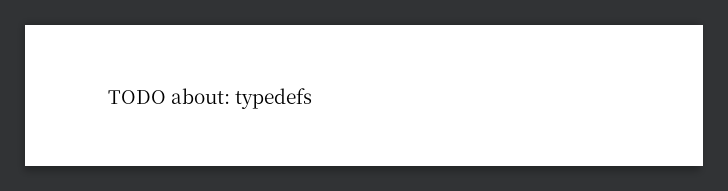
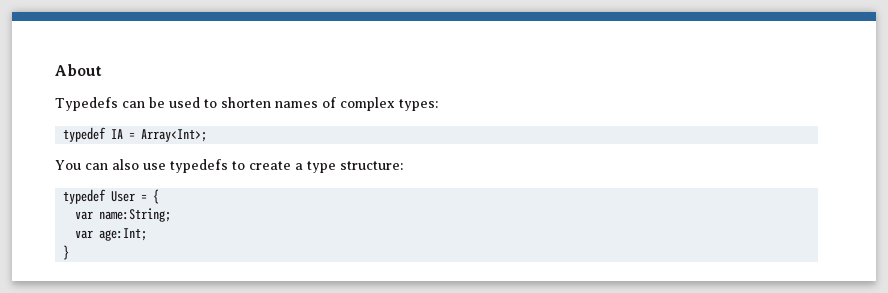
- TODO about: typedefs
+ About
+ Typedefs can be used to shorten names of complex types:
+ typedef IA = Array<Int>;
+ You can also use typedefs to create a type structure:
+ typedef User = {
+ var name:String;
+ var age:Int;
+ }

